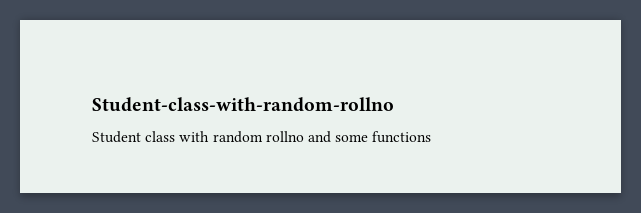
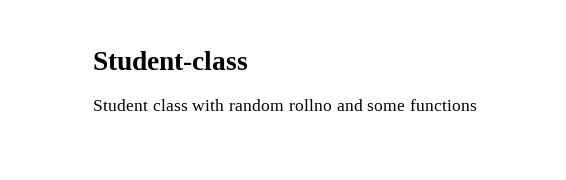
- Student-class-with-random-rollno
+ Student-class

